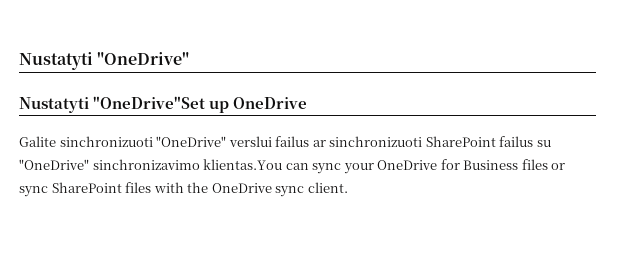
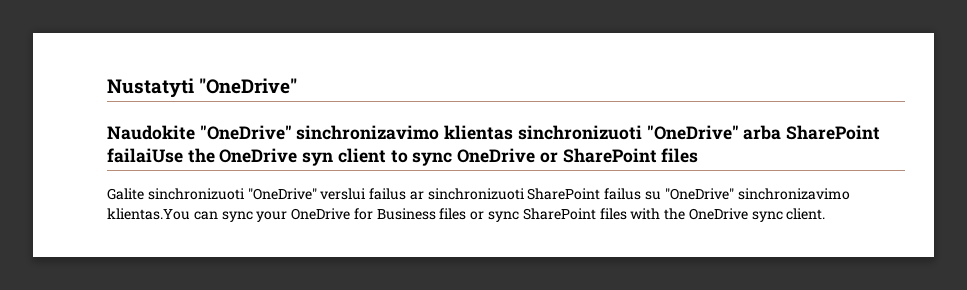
- Nustatyti "OneDrive"Set up OneDrive
+ Naudokite "OneDrive" sinchronizavimo klientas sinchronizuoti "OneDrive" arba SharePoint failaiUse the OneDrive syn client to sync OneDrive or SharePoint files

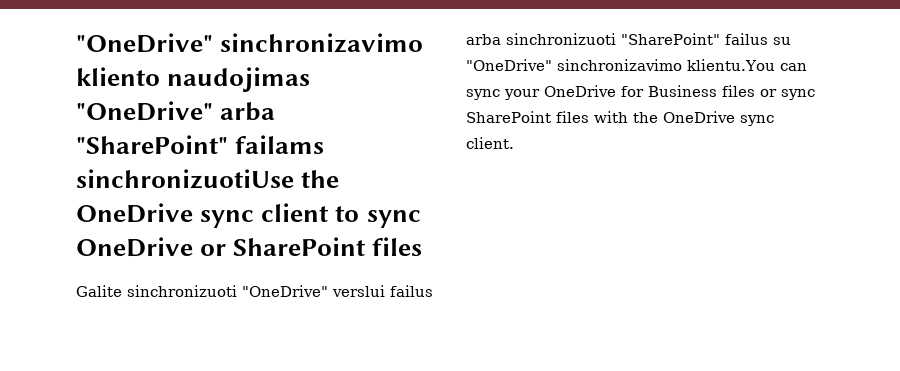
- Nustatyti "OneDrive"
- Naudokite "OneDrive" sinchronizavimo klientas sinchronizuoti "OneDrive" arba SharePoint failaiUse the OneDrive syn client to sync OneDrive or SharePoint files
+ "OneDrive" sinchronizavimo kliento naudojimas "OneDrive" arba "SharePoint" failams sinchronizuotiUse the OneDrive sync client to sync OneDrive or SharePoint files
- Galite sinchronizuoti "OneDrive" verslui failus ar sinchronizuoti SharePoint failus su "OneDrive" sinchronizavimo klientas.You can sync your OneDrive for Business files or sync SharePoint files with the OneDrive sync client.
+ Galite sinchronizuoti "OneDrive" verslui failus arba sinchronizuoti "SharePoint" failus su "OneDrive" sinchronizavimo klientu.You can sync your OneDrive for Business files or sync SharePoint files with the OneDrive sync client.

